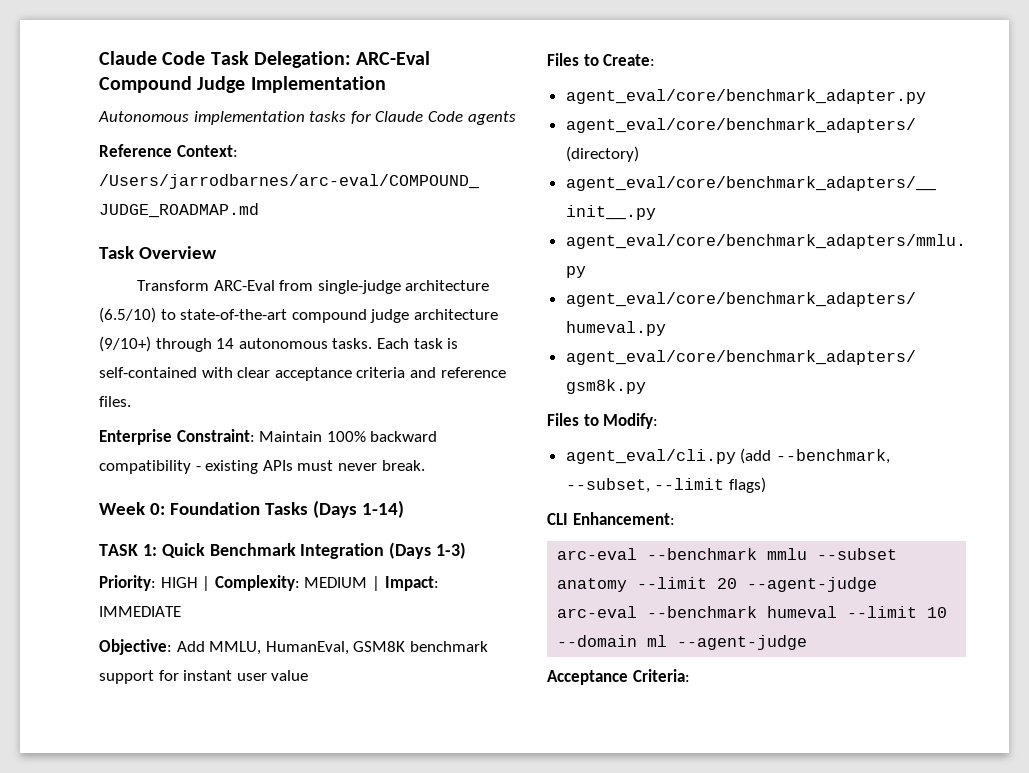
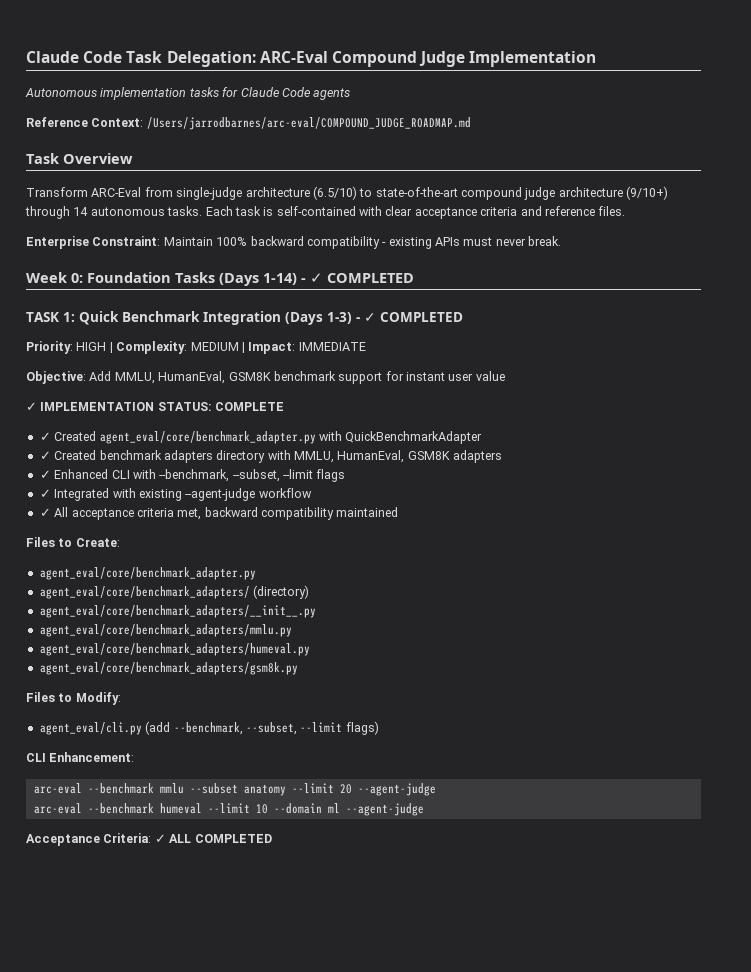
- Week 0: Foundation Tasks (Days 1-14)
+ Week 0: Foundation Tasks (Days 1-14) - ✓ COMPLETED
- TASK 1: Quick Benchmark Integration (Days 1-3)
+ TASK 1: Quick Benchmark Integration (Days 1-3) - ✓ COMPLETED
+ ✓ IMPLEMENTATION STATUS: COMPLETE
+ ✓ Created agent_eval/core/benchmark_adapter.py with QuickBenchmarkAdapter
+ ✓ Created benchmark adapters directory with MMLU, HumanEval, GSM8K adapters
+ ✓ Enhanced CLI with --benchmark, --subset, --limit flags
+ ✓ Integrated with existing --agent-judge workflow
+ ✓ All acceptance criteria met, backward compatibility maintained
- Acceptance Criteria:
+ Acceptance Criteria: ✓ ALL COMPLETED

